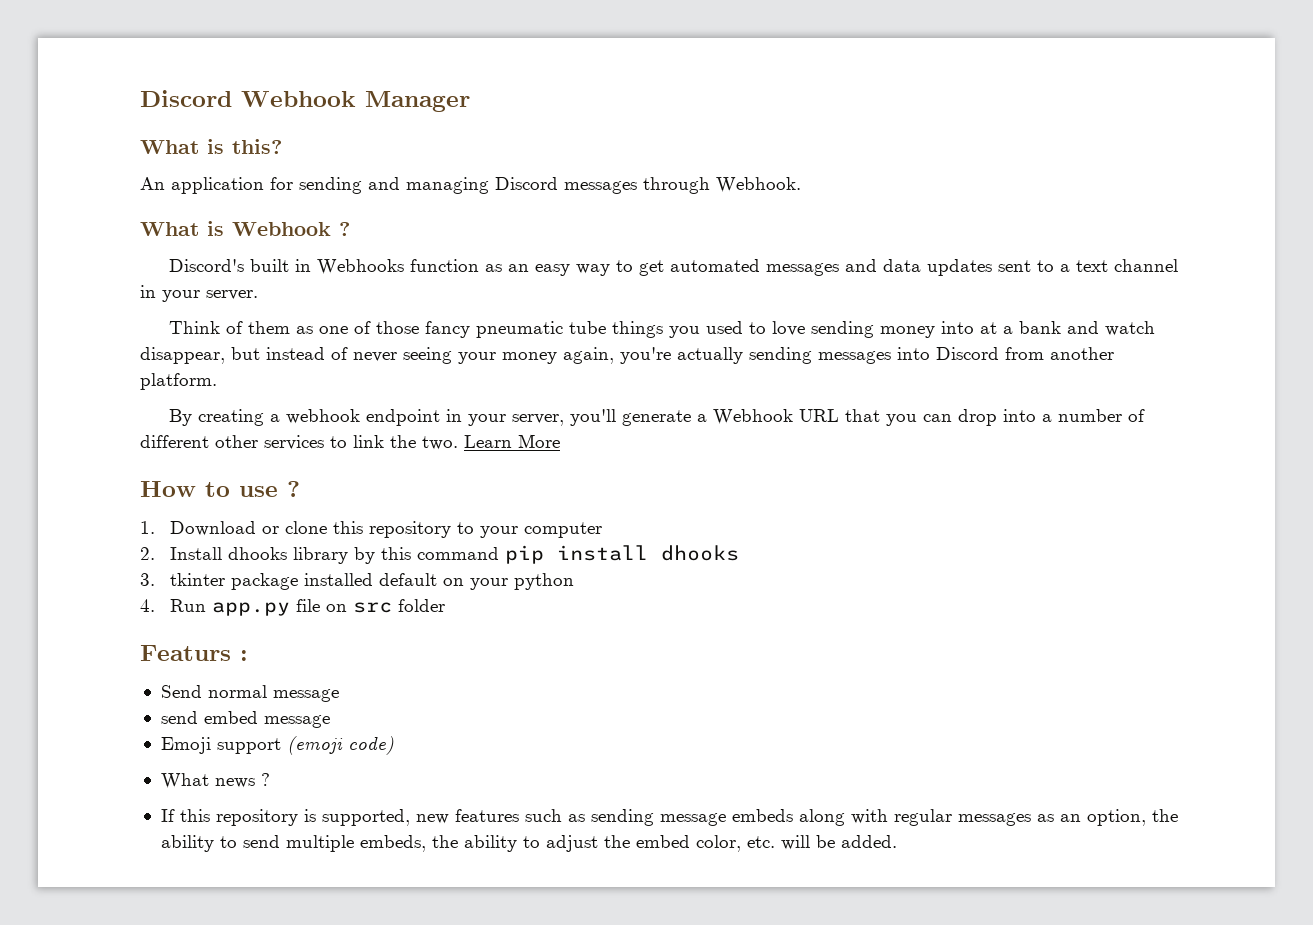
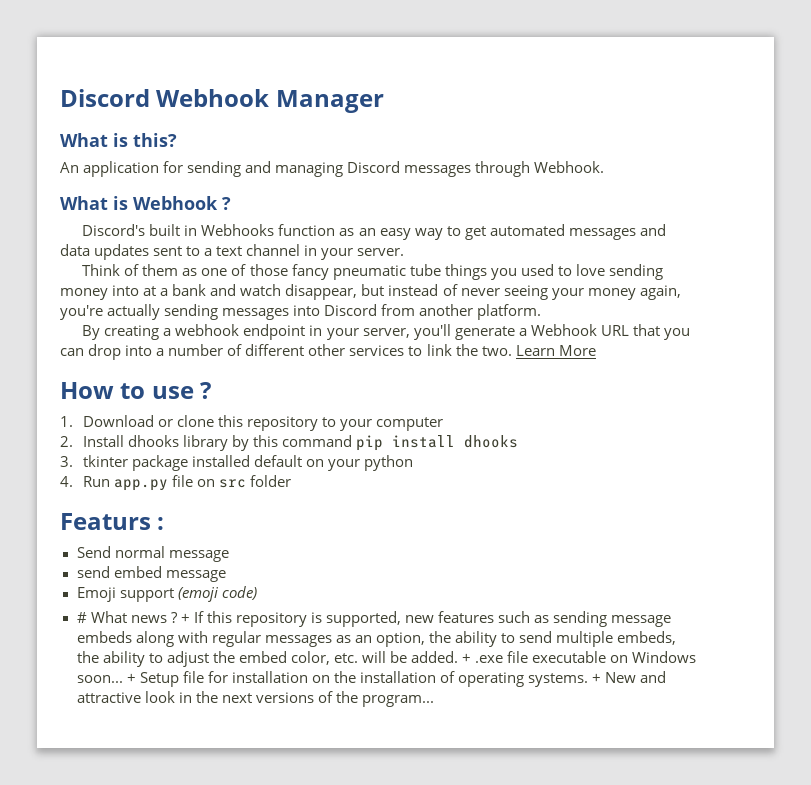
- What news ?
- If this repository is supported, new features such as sending message embeds along with regular messages as an option, the ability to send multiple embeds, the ability to adjust the embed color, etc. will be added.
+ # What news ? + If this repository is supported, new features such as sending message embeds along with regular messages as an option, the ability to send multiple embeds, the ability to adjust the embed color, etc. will be added.
+ + .exe file executable on Windows soon... + Setup file for installation on the installation of operating systems. + New and attractive look in the next versions of the program...

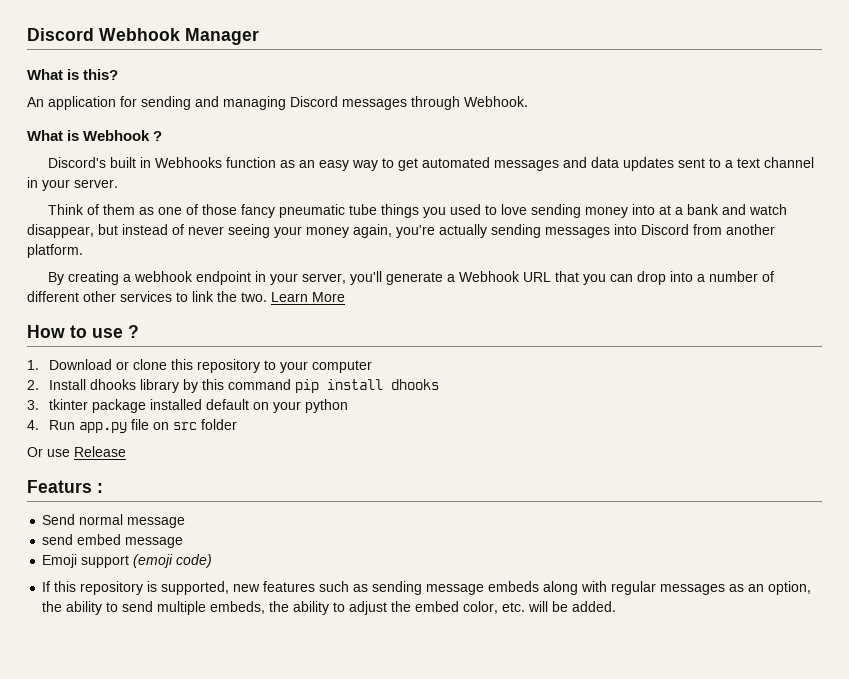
+ Or use Release
- # What news ? + If this repository is supported, new features such as sending message embeds along with regular messages as an option, the ability to send multiple embeds, the ability to adjust the embed color, etc. will be added. + .exe file executable on Windows soon... + Setup file for installation on the installation of operating systems. + New and attractive look in the next versions of the program...
+ If this repository is supported, new features such as sending message embeds along with regular messages as an option, the ability to send multiple embeds, the ability to adjust the embed color, etc. will be added.

